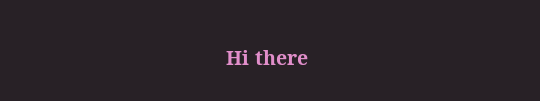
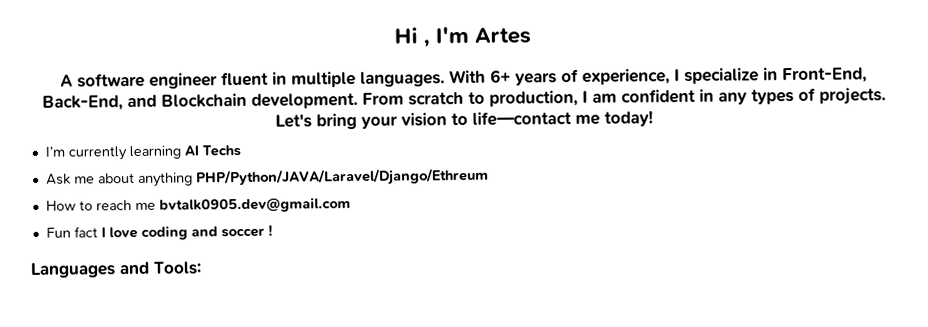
- Hi there
+ Hi , I'm Artes
+ A software engineer fluent in multiple languages. With 6+ years of experience, I specialize in Front-End, Back-End, and Blockchain development. From scratch to production, I am confident in any types of projects. Let's bring your vision to life—contact me today!
+ I’m currently learning AI Techs
+ Ask me about anything PHP/Python/JAVA/Laravel/Django/Ethreum
+ How to reach me bvtalk0905.dev@gmail.com
+ Fun fact I love coding and soccer !
+ Languages and Tools:

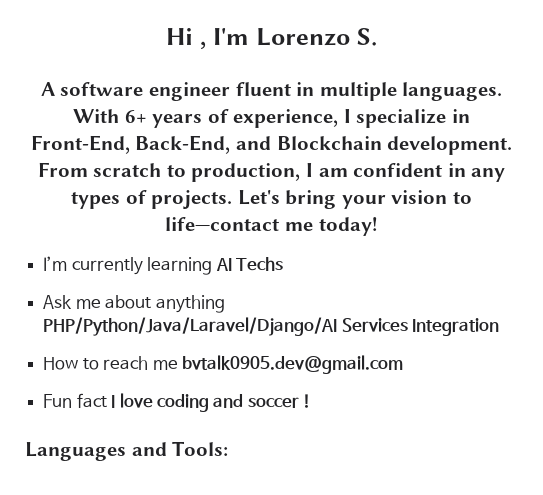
- Hi , I'm Artes
+ Hi , I'm Lorenzo S.
- Ask me about anything PHP/Python/JAVA/Laravel/Django/Ethreum
+ Ask me about anything PHP/Python/Java/Laravel/Django/AI Services Integration

